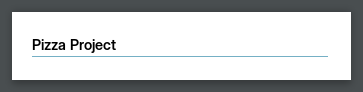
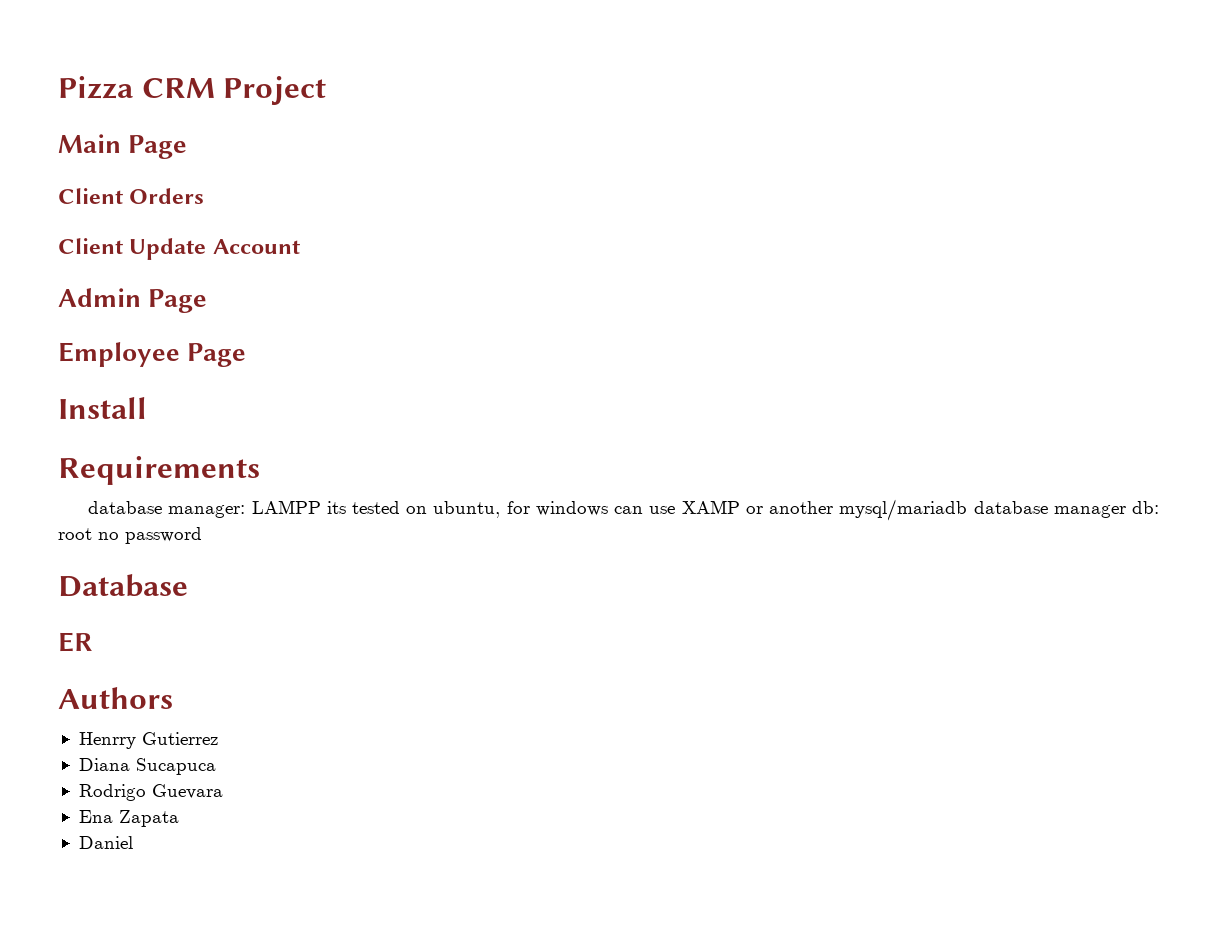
- Pizza Project
+ Pizza CRM Project
+ Main Page
+ Client Orders
+ Client Update Account
+ Admin Page
+ Employee Page
+ Install
+ Requirements
+ database manager: LAMPP its tested on ubuntu, for windows can use XAMP or another mysql/mariadb database manager db: root no password
+ Database
+ ER
+ Authors
+ Henrry Gutierrez
+ Diana Sucapuca
+ Rodrigo Guevara
+ Ena Zapata
+ Daniel

